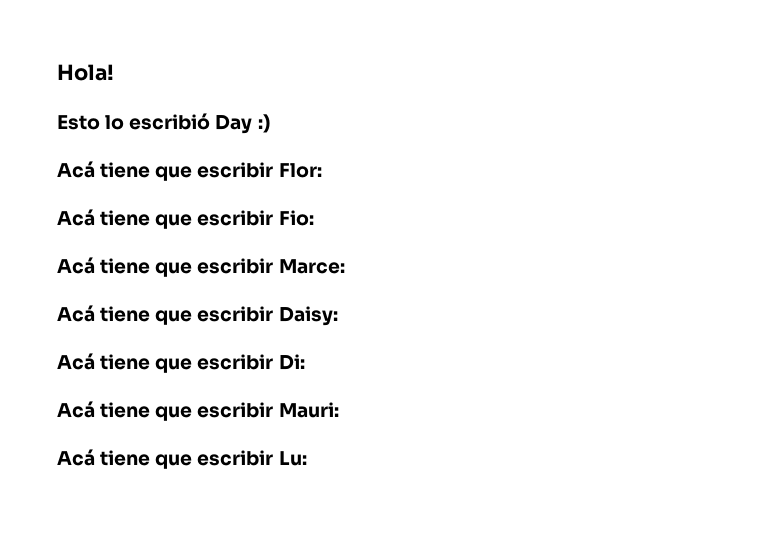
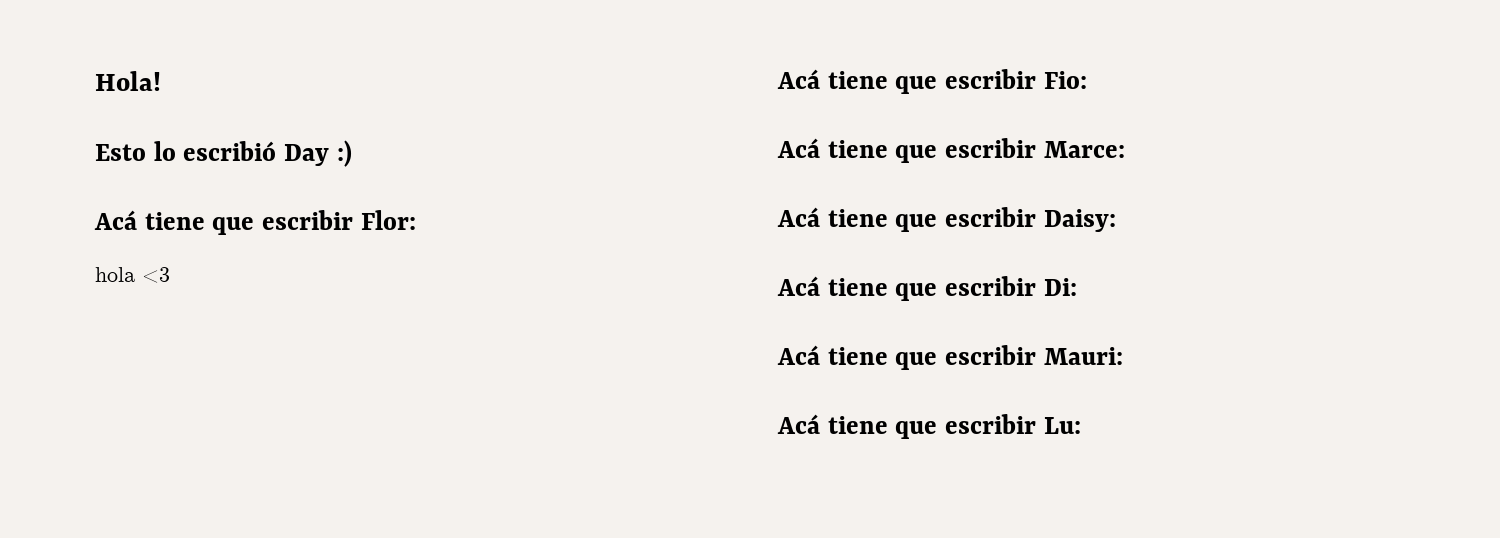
+ hola <3

